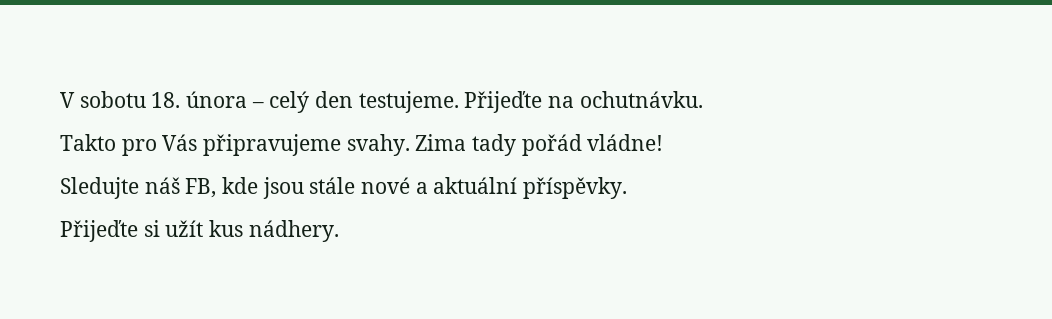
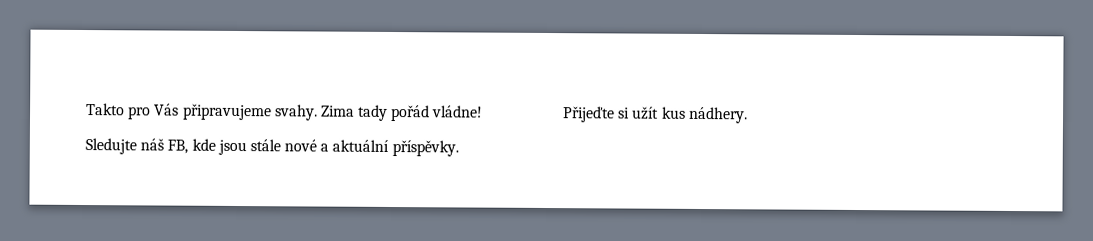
- V sobotu 18. února – celý den testujeme. Přijeďte na ochutnávku.

